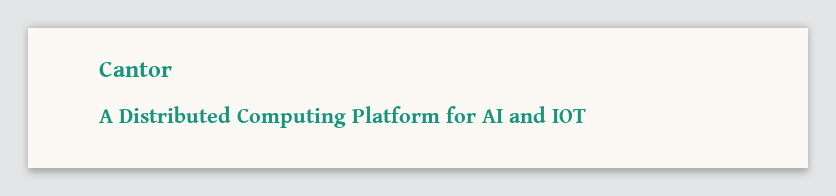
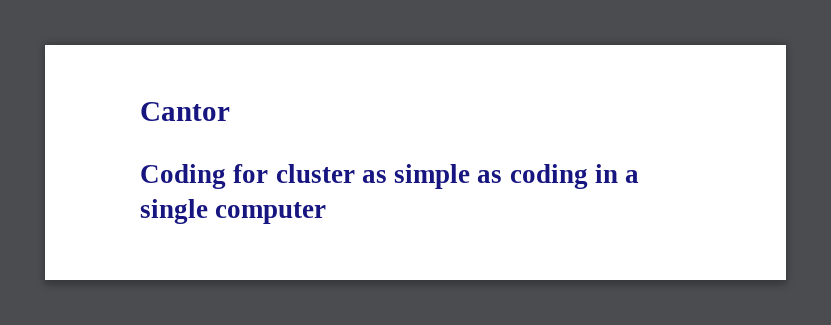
- A Distributed Computing Platform for AI and IOT
+ Coding for cluster as simple as coding in a single computer

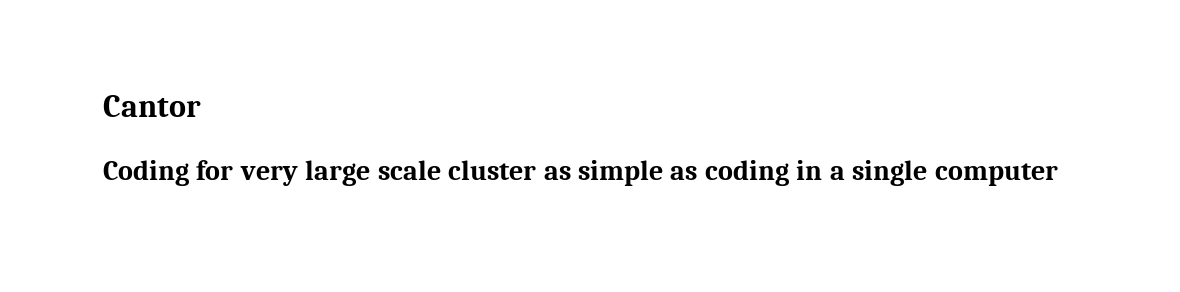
- Coding for cluster as simple as coding in a single computer
+ Coding for very large scale cluster as simple as coding in a single computer

